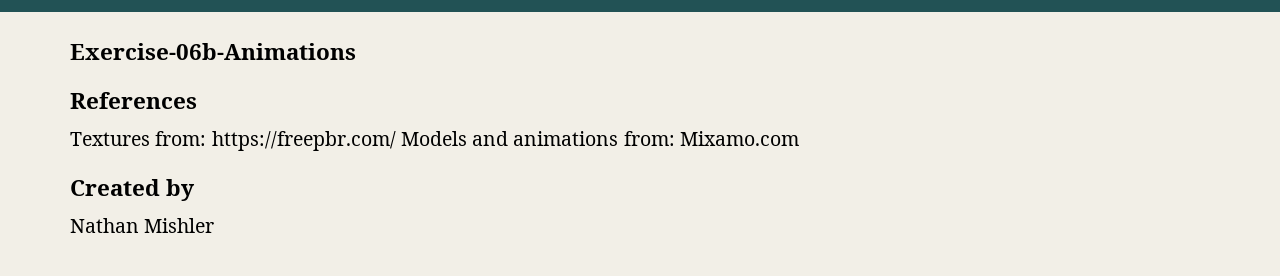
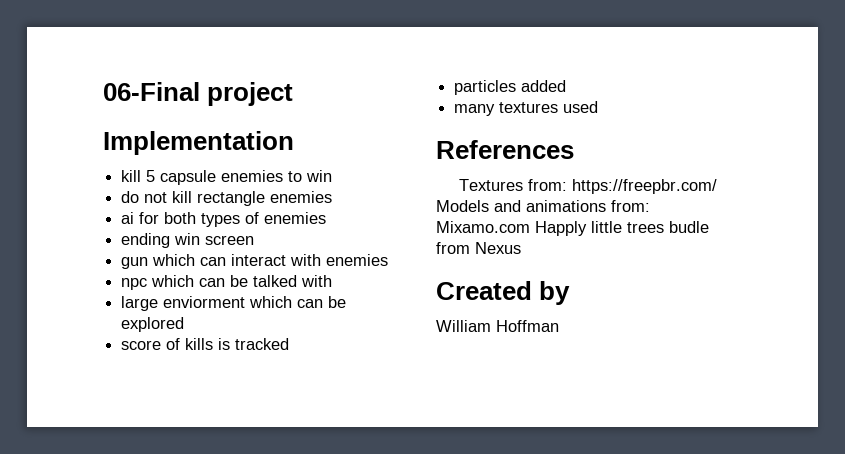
- Exercise-06b-Animations
+ 06-Final project
+ Implementation
+ kill 5 capsule enemies to win
+ do not kill rectangle enemies
+ ai for both types of enemies
+ ending win screen
+ gun which can interact with enemies
+ npc which can be talked with
+ large enviorment which can be explored
+ score of kills is tracked
+ particles added
+ many textures used
- Textures from: https://freepbr.com/ Models and animations from: Mixamo.com
+ Textures from: https://freepbr.com/ Models and animations from: Mixamo.com Happly little trees budle from Nexus
- Nathan Mishler
+ William Hoffman

